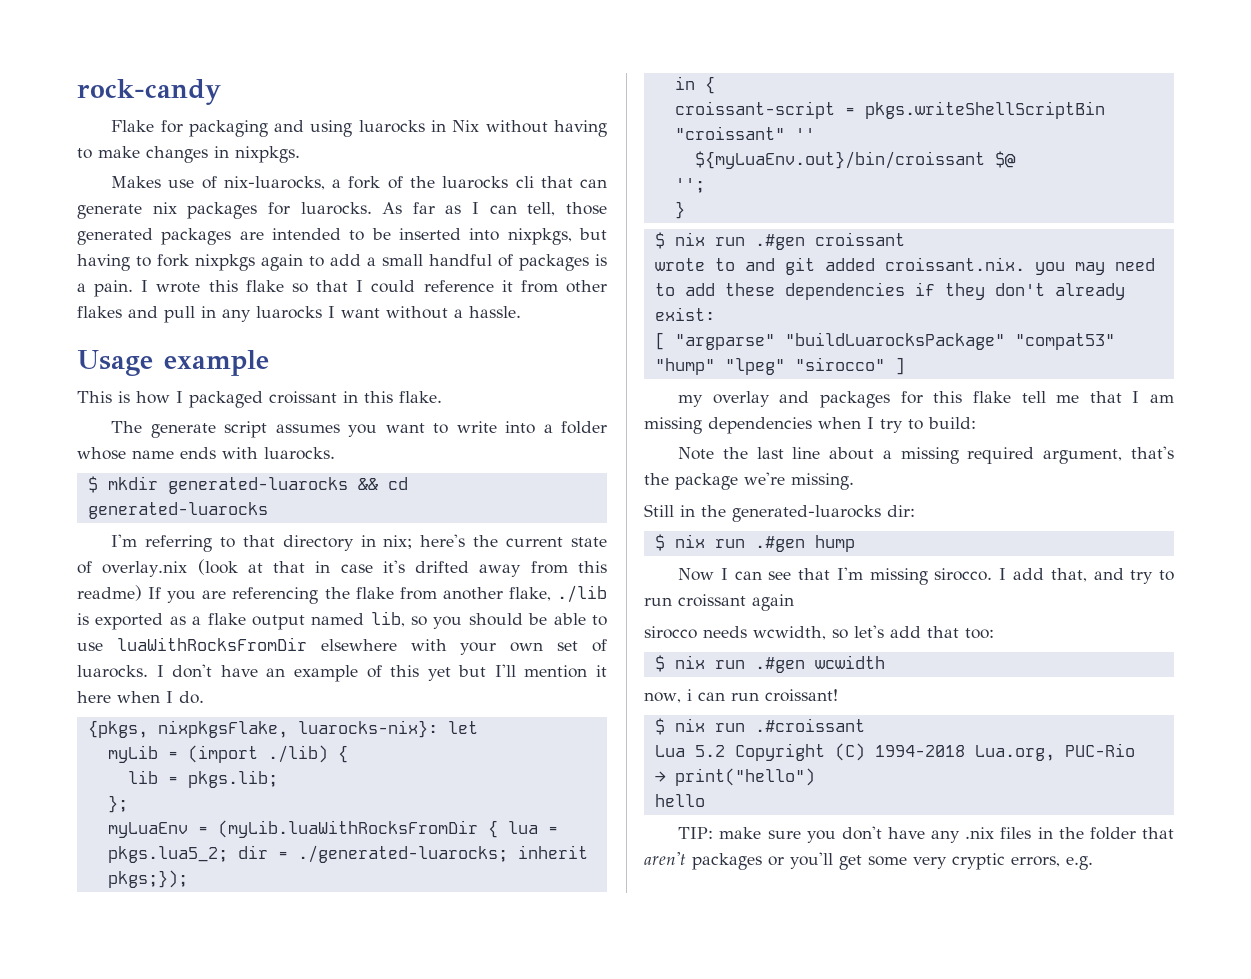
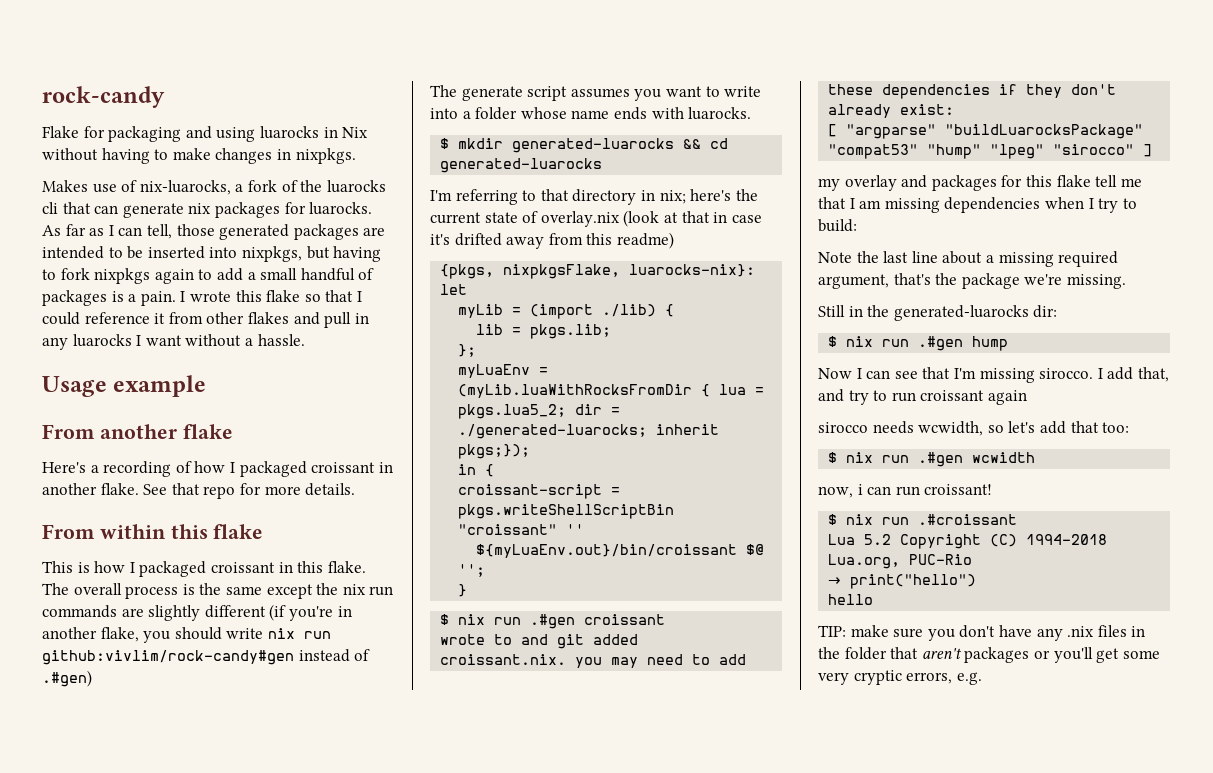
+ From another flake
+ Here's a recording of how I packaged croissant in another flake. See that repo for more details.
+ From within this flake
+ The overall process is the same except the nix run commands are slightly different (if you're in another flake, you should write nix run github:vivlim/rock-candy#gen instead of .#gen)
- I'm referring to that directory in nix; here's the current state of overlay.nix (look at that in case it's drifted away from this readme) If you are referencing the flake from another flake, ./lib is exported as a flake output named lib, so you should be able to use luaWithRocksFromDir elsewhere with your own set of luarocks. I don't have an example of this yet but I'll mention it here when I do.
+ I'm referring to that directory in nix; here's the current state of overlay.nix (look at that in case it's drifted away from this readme)

